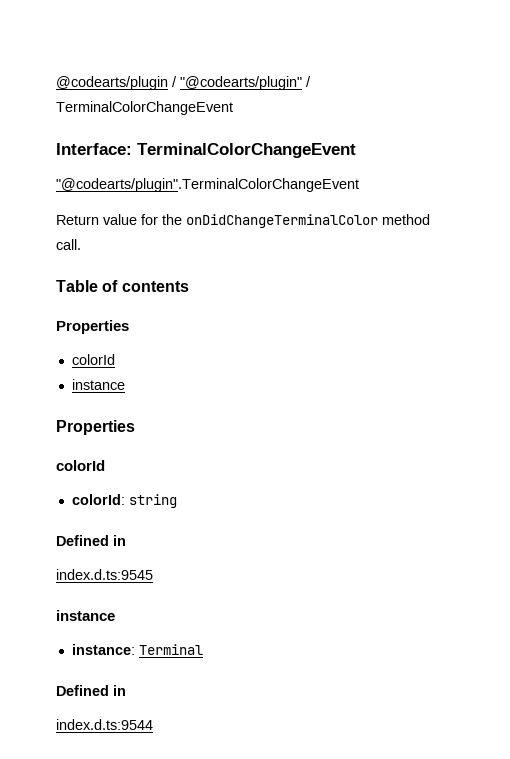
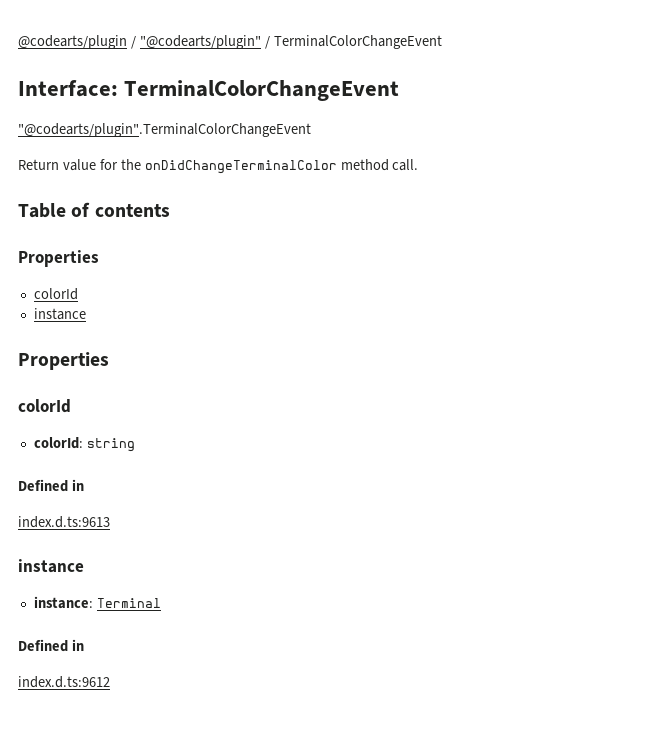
- index.d.ts:9545
+ index.d.ts:9613
- index.d.ts:9544
+ index.d.ts:9612

